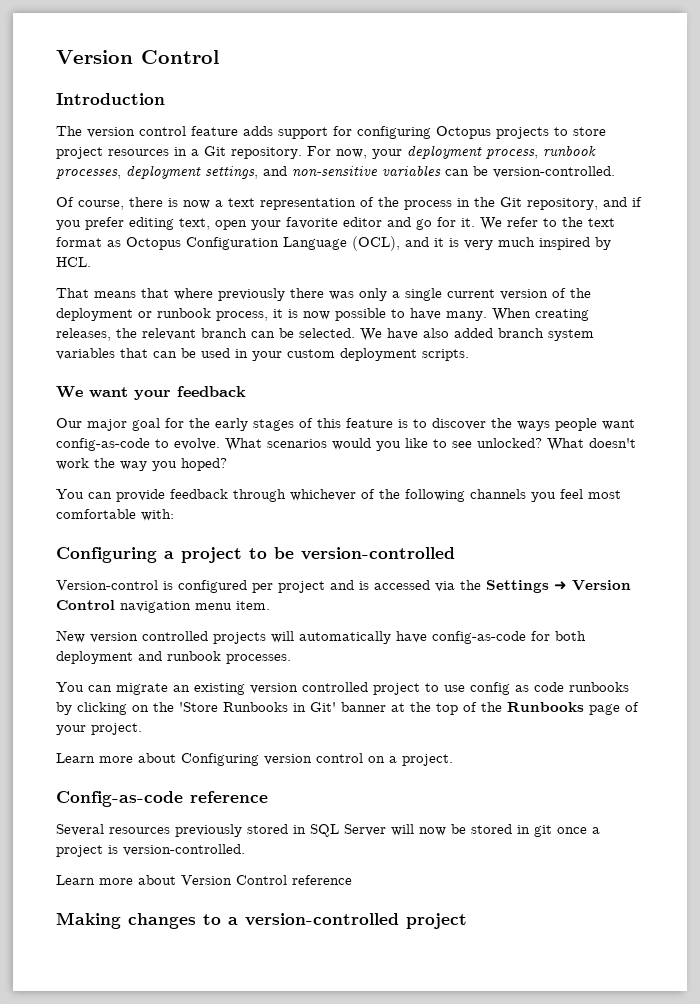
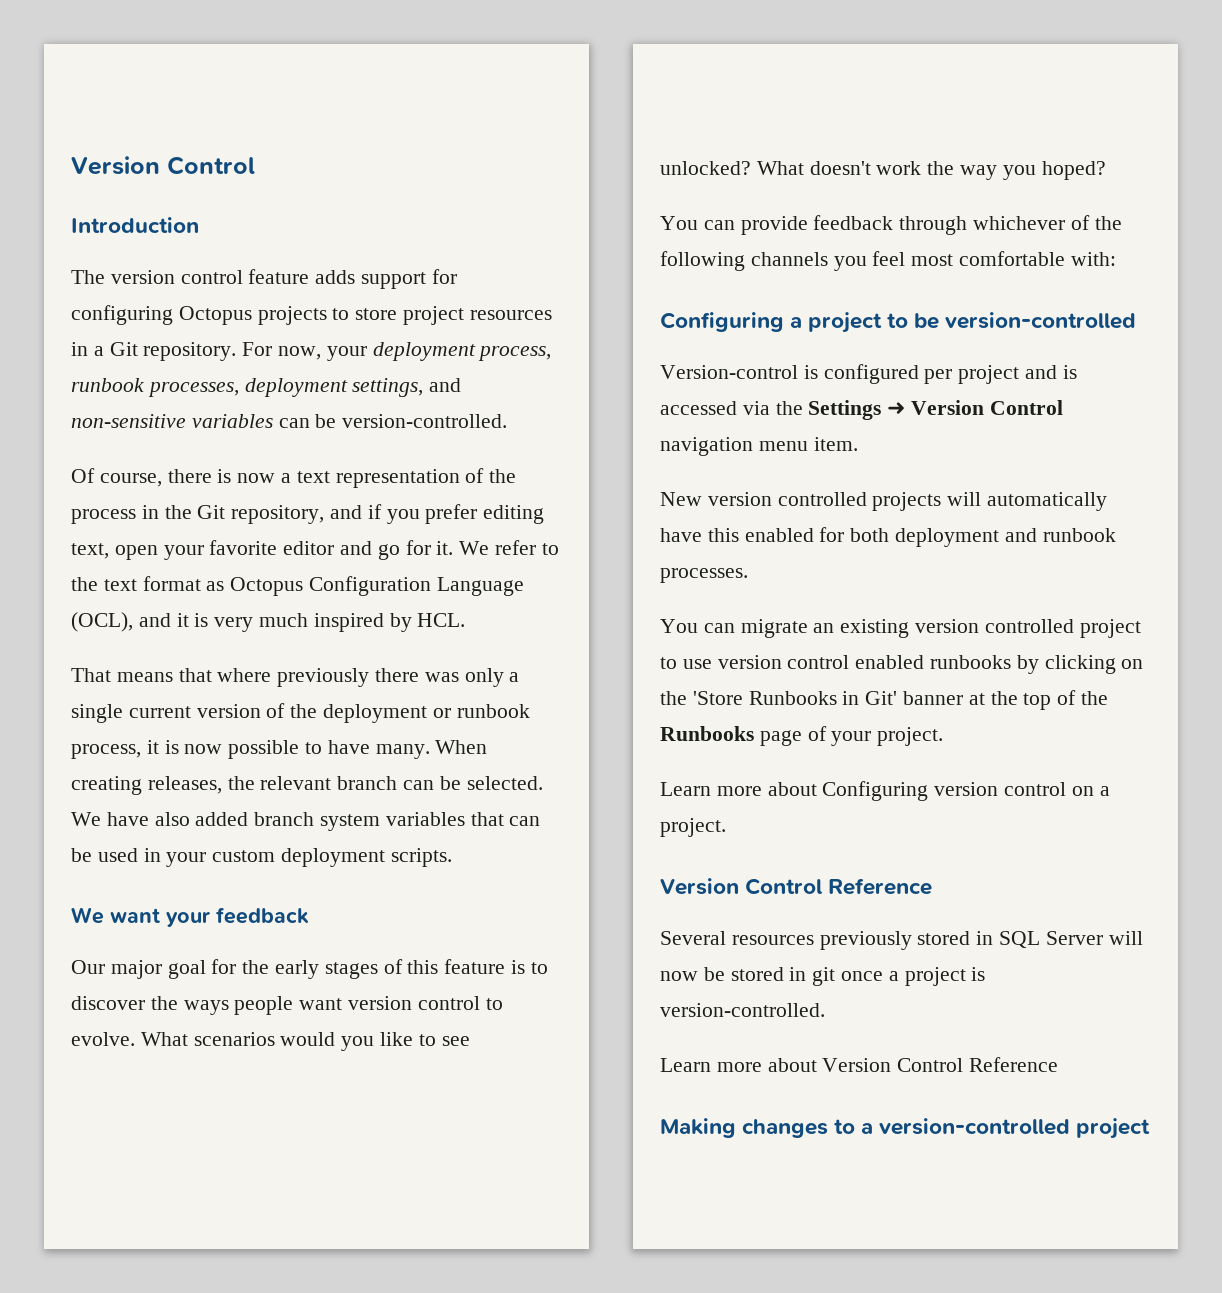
- Our major goal for the early stages of this feature is to discover the ways people want config-as-code to evolve.
+ Our major goal for the early stages of this feature is to discover the ways people want version control to evolve.
- New version controlled projects will automatically have config-as-code for both deployment and runbook processes.
+ New version controlled projects will automatically have this enabled for both deployment and runbook processes.
- You can migrate an existing version controlled project to use config as code runbooks by clicking on the 'Store Runbooks in Git' banner at the top of the Runbooks page of your project.
+ You can migrate an existing version controlled project to use version control enabled runbooks by clicking on the 'Store Runbooks in Git' banner at the top of the Runbooks page of your project.
  Learn more about Configuring version control on a project.
- Config-as-code reference
+ Version Control Reference
- Learn more about Version Control reference
+ Learn more about Version Control Reference

